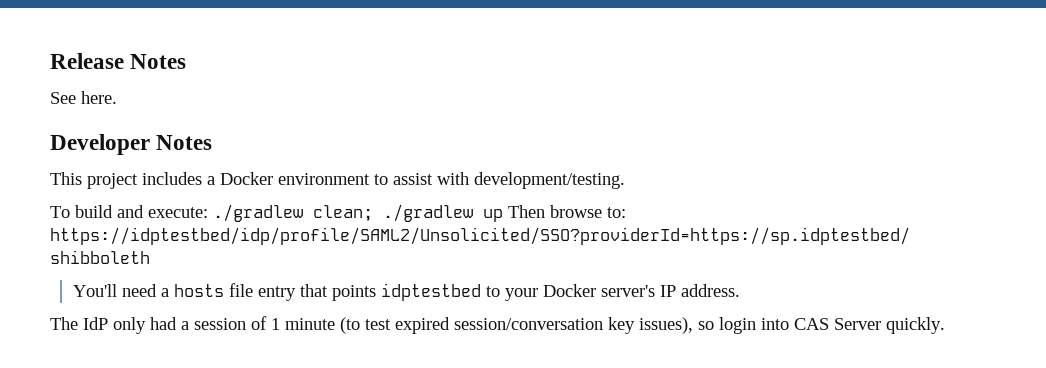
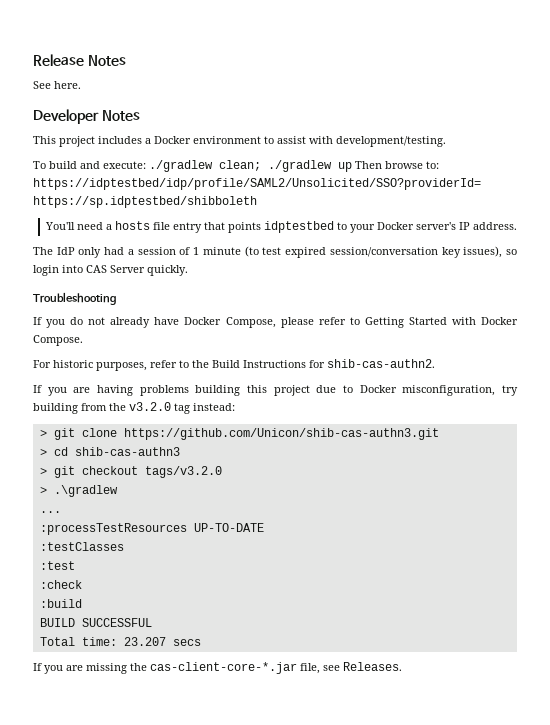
+ Troubleshooting
+ If you do not already have Docker Compose, please refer to Getting Started with Docker Compose.
+ For historic purposes, refer to the Build Instructions for shib-cas-authn2.
+ If you are having problems building this project due to Docker misconfiguration, try building from the v3.2.0 tag instead:
+ > git clone https://github.com/Unicon/shib-cas-authn3.git
+ > cd shib-cas-authn3
+ > git checkout tags/v3.2.0
+ > .\gradlew
+ ...
+ :processTestResources UP-TO-DATE
+ :testClasses
+ :test
+ :check
+ :build
+ BUILD SUCCESSFUL
+ Total time: 23.207 secs
+ If you are missing the cas-client-core-*.jar file, see Releases.

